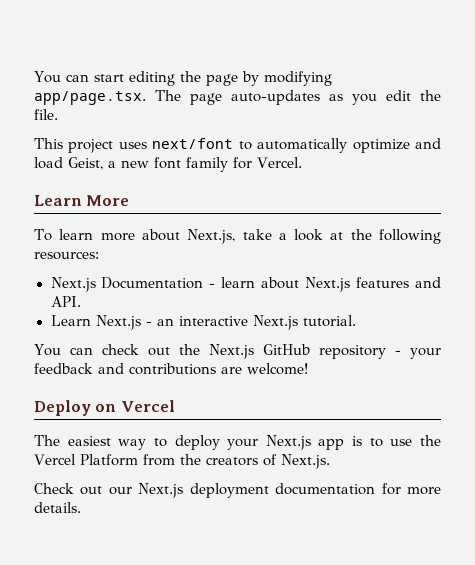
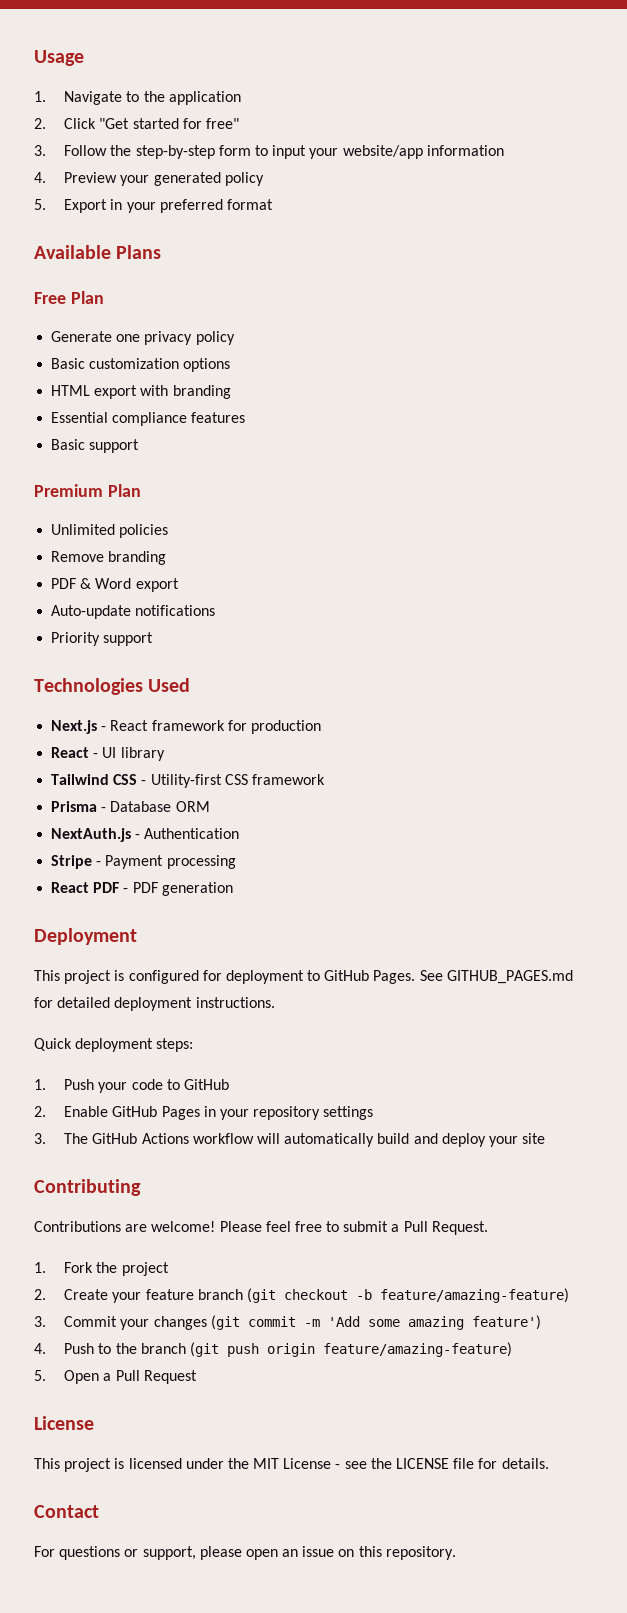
- You can start editing the page by modifying app/page.tsx. The page auto-updates as you edit the file.
- This project uses next/font to automatically optimize and load Geist, a new font family for Vercel.
- Learn More
- To learn more about Next.js, take a look at the following resources:
- Next.js Documentation - learn about Next.js features and API.
- Learn Next.js - an interactive Next.js tutorial.
- You can check out the Next.js GitHub repository - your feedback and contributions are welcome!
- Deploy on Vercel
- The easiest way to deploy your Next.js app is to use the Vercel Platform from the creators of Next.js.
- Check out our Next.js deployment documentation for more details.
+ Usage
+ 1. Navigate to the application
+ 2. Click "Get started for free"
+ 3. Follow the step-by-step form to input your website/app information
+ 4. Preview your generated policy
+ 5. Export in your preferred format
+ Available Plans
+ Free Plan
+ Generate one privacy policy
+ Basic customization options
+ HTML export with branding
+ Essential compliance features
+ Basic support
+ Premium Plan
+ Unlimited policies
+ Remove branding
+ PDF & Word export
+ Auto-update notifications
+ Priority support
+ Technologies Used
+ Next.js - React framework for production
+ React - UI library
+ Tailwind CSS - Utility-first CSS framework
+ Prisma - Database ORM
+ NextAuth.js - Authentication
+ Stripe - Payment processing
+ React PDF - PDF generation
+ Deployment
+ This project is configured for deployment to GitHub Pages. See GITHUB_PAGES.md for detailed deployment instructions.
+ Quick deployment steps:
+ 1. Push your code to GitHub
+ 2. Enable GitHub Pages in your repository settings
+ 3. The GitHub Actions workflow will automatically build and deploy your site
+ Contributing
+ Contributions are welcome! Please feel free to submit a Pull Request.
+ 1. Fork the project
+ 2. Create your feature branch (git checkout -b feature/amazing-feature)
+ 3. Commit your changes (git commit -m 'Add some amazing feature')
+ 4. Push to the branch (git push origin feature/amazing-feature)
+ 5. Open a Pull Request
+ License
+ This project is licensed under the MIT License - see the LICENSE file for details.
+ Contact
+ For questions or support, please open an issue on this repository.

